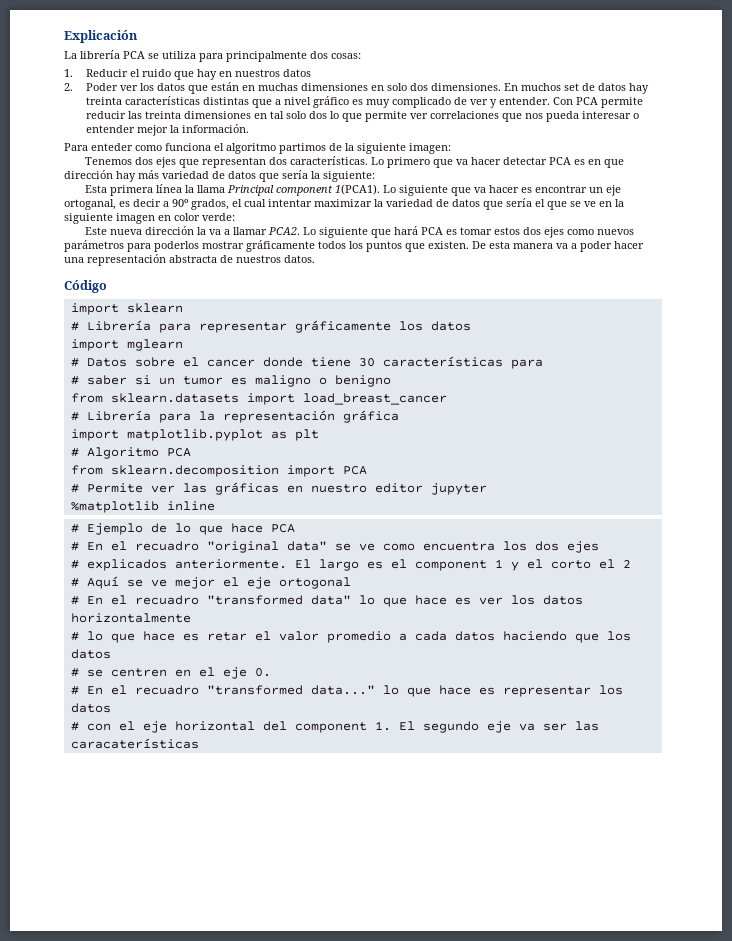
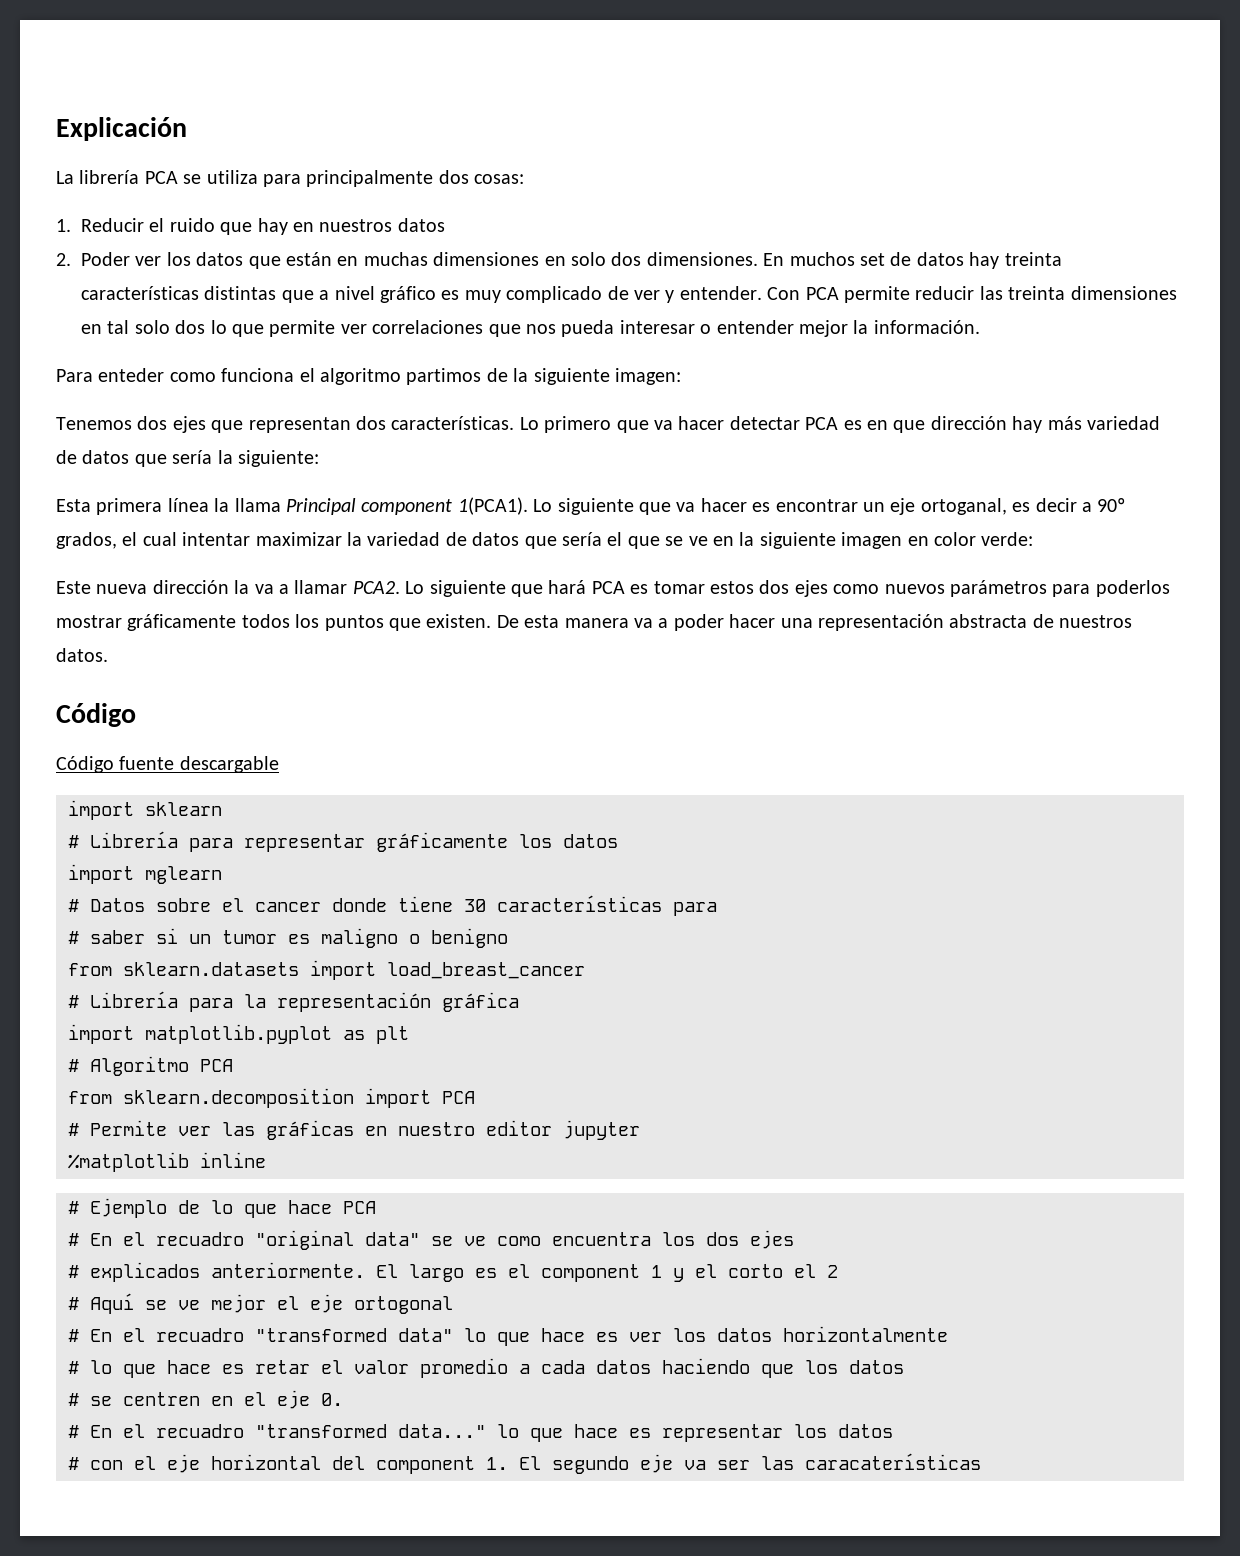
+ Código fuente descargable

